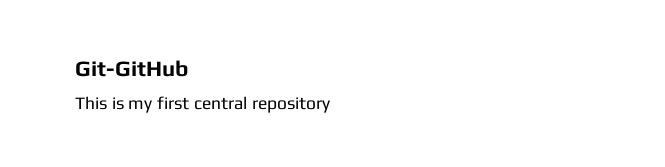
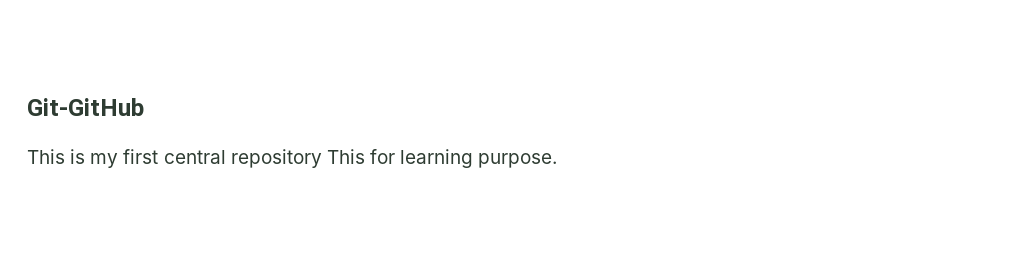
- This is my first central repository
+ This is my first central repository This for learning purpose.

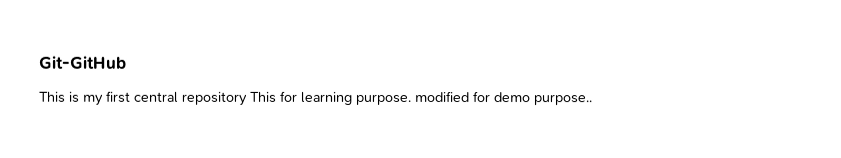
- This is my first central repository This for learning purpose.
+ This is my first central repository This for learning purpose. modified for demo purpose..

